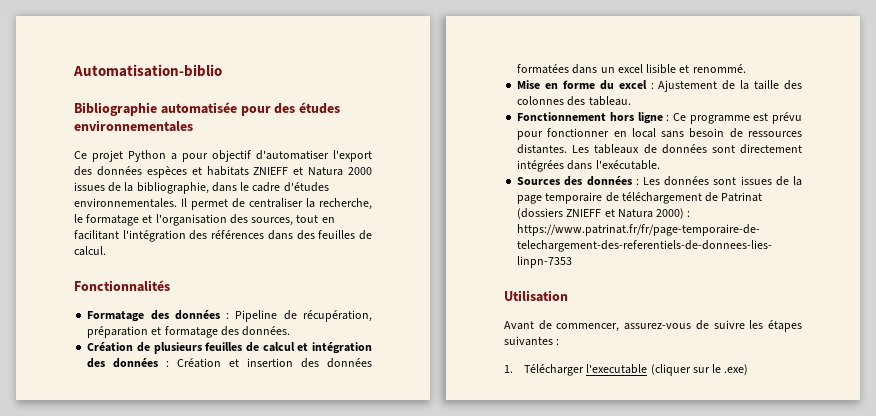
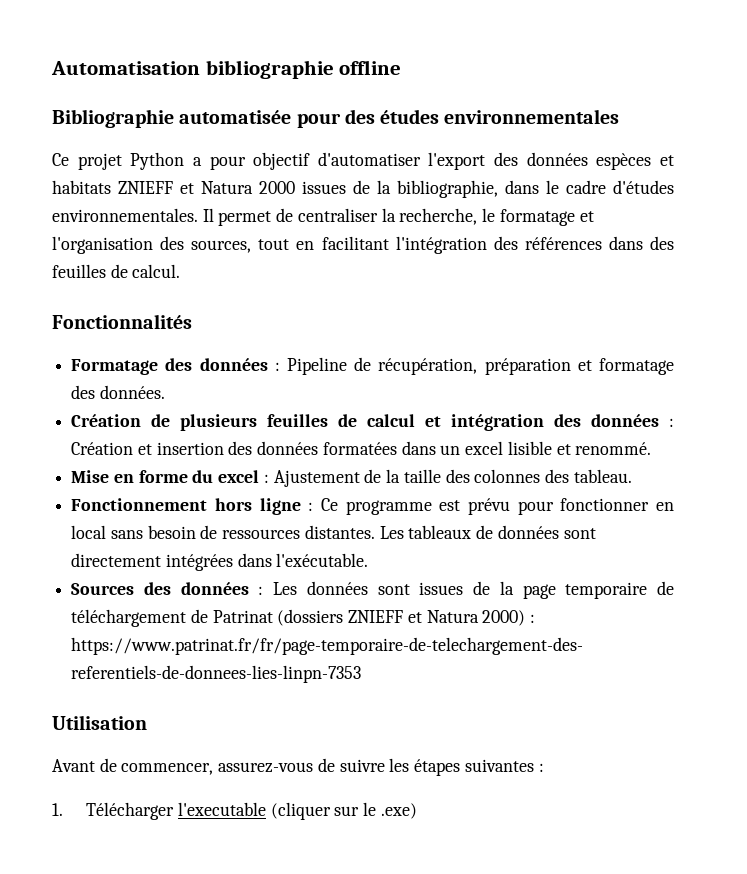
- Automatisation-biblio
+ Automatisation bibliographie offline

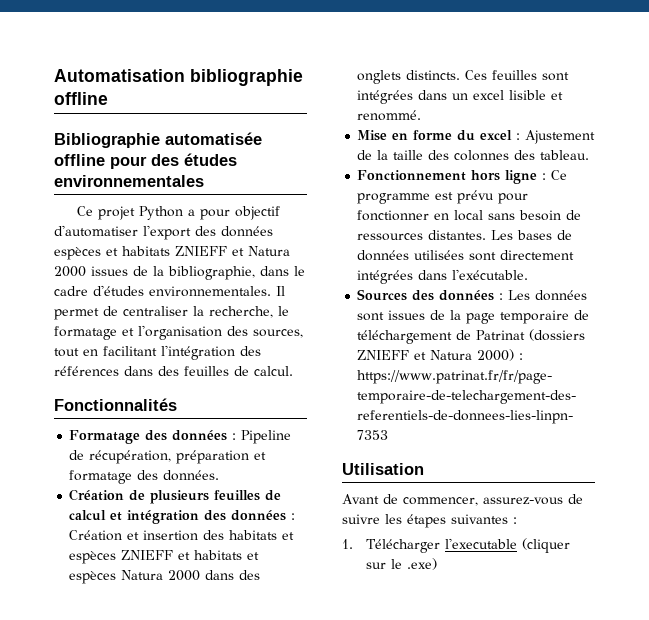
- Bibliographie automatisée pour des études environnementales
+ Bibliographie automatisée offline pour des études environnementales
- Création de plusieurs feuilles de calcul et intégration des données : Création et insertion des données formatées dans un excel lisible et renommé.
+ Création de plusieurs feuilles de calcul et intégration des données : Création et insertion des habitats et espèces ZNIEFF et habitats et espèces Natura 2000 dans des onglets distincts. Ces feuilles sont intégrées dans un excel lisible et renommé.
- Les tableaux de données sont directement intégrées dans l'exécutable.
+ Les bases de données utilisées sont directement intégrées dans l'exécutable.

